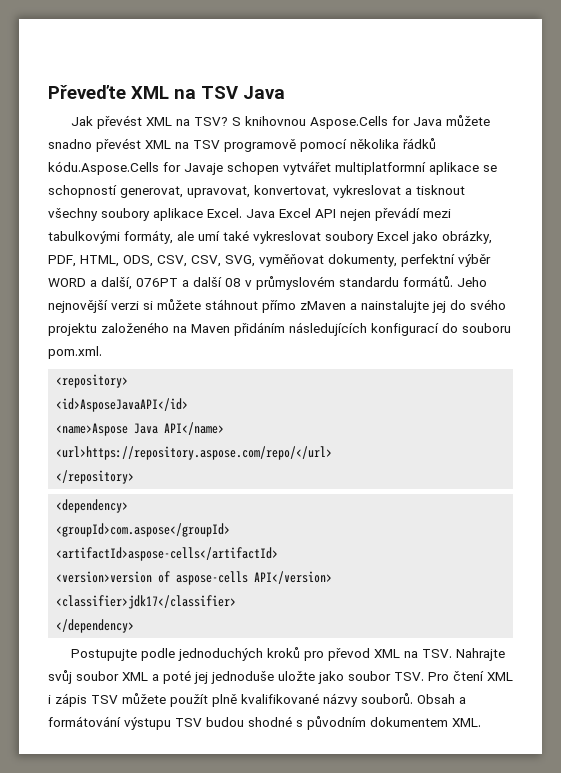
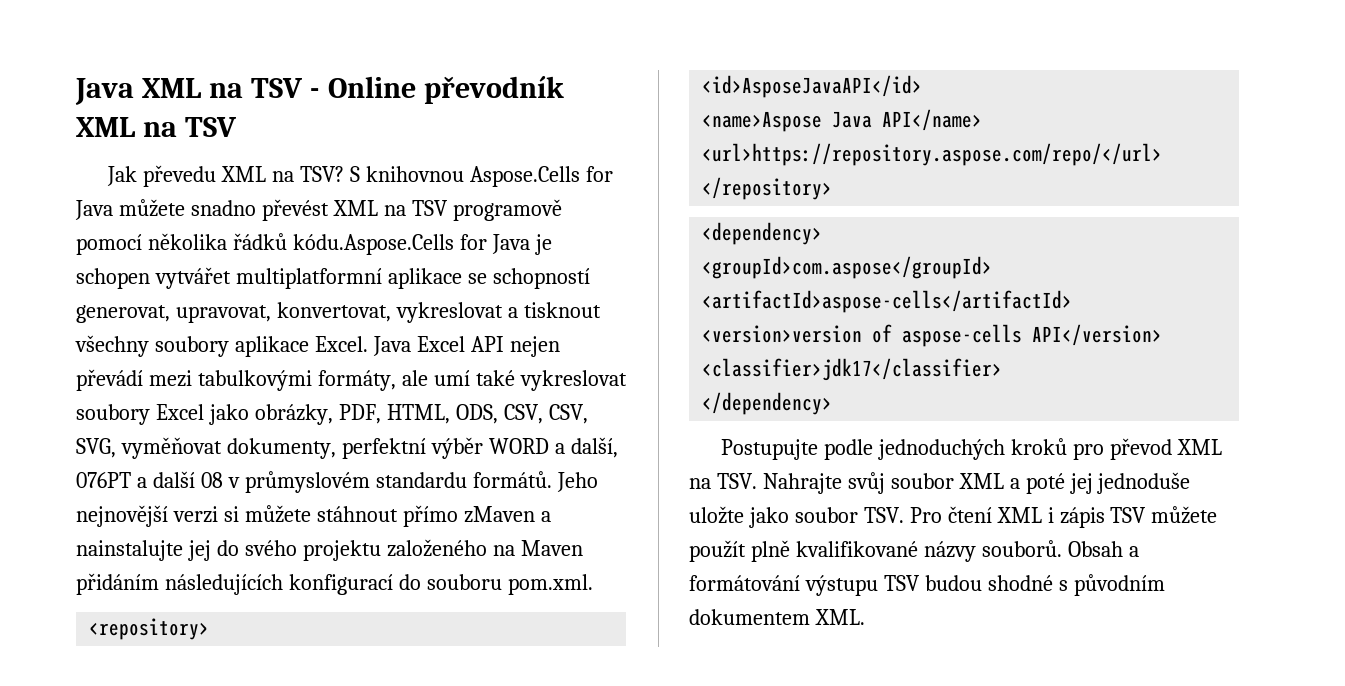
- Převeďte XML na TSV Java
+ Java XML na TSV - Online převodník XML na TSV
- Jak převést XML na TSV?
+ Jak převedu XML na TSV?
- S knihovnou Aspose.Cells for Java můžete snadno převést XML na TSV programově pomocí několika řádků kódu.Aspose.Cells for Javaje schopen vytvářet multiplatformní aplikace se schopností generovat, upravovat, konvertovat, vykreslovat a tisknout všechny soubory aplikace Excel.
+ S knihovnou Aspose.Cells for Java můžete snadno převést XML na TSV programově pomocí několika řádků kódu.Aspose.Cells for Java je schopen vytvářet multiplatformní aplikace se schopností generovat, upravovat, konvertovat, vykreslovat a tisknout všechny soubory aplikace Excel.

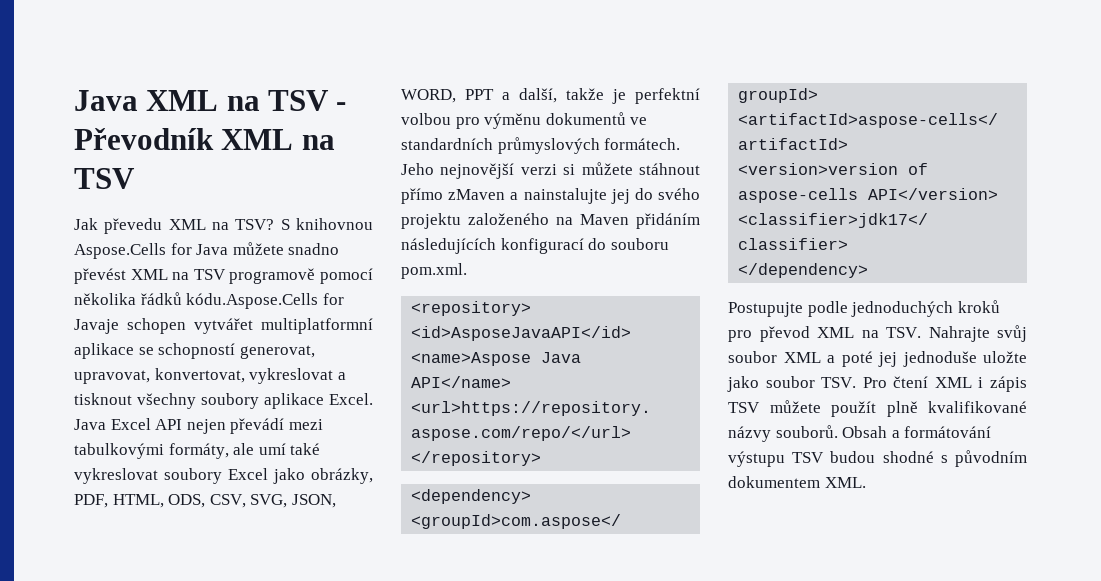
- Java XML na TSV - Online převodník XML na TSV
+ Java XML na TSV - Převodník XML na TSV
- S knihovnou Aspose.Cells for Java můžete snadno převést XML na TSV programově pomocí několika řádků kódu.Aspose.Cells for Java je schopen vytvářet multiplatformní aplikace se schopností generovat, upravovat, konvertovat, vykreslovat a tisknout všechny soubory aplikace Excel.
+ S knihovnou Aspose.Cells for Java můžete snadno převést XML na TSV programově pomocí několika řádků kódu.Aspose.Cells for Javaje schopen vytvářet multiplatformní aplikace se schopností generovat, upravovat, konvertovat, vykreslovat a tisknout všechny soubory aplikace Excel.
- Java Excel API nejen převádí mezi tabulkovými formáty, ale umí také vykreslovat soubory Excel jako obrázky, PDF, HTML, ODS, CSV, CSV, SVG, vyměňovat dokumenty, perfektní výběr WORD a další, 076PT a další 08 v průmyslovém standardu formátů.
+ Java Excel API nejen převádí mezi tabulkovými formáty, ale umí také vykreslovat soubory Excel jako obrázky, PDF, HTML, ODS, CSV, SVG, JSON, WORD, PPT a další, takže je perfektní volbou pro výměnu dokumentů ve standardních průmyslových formátech.

